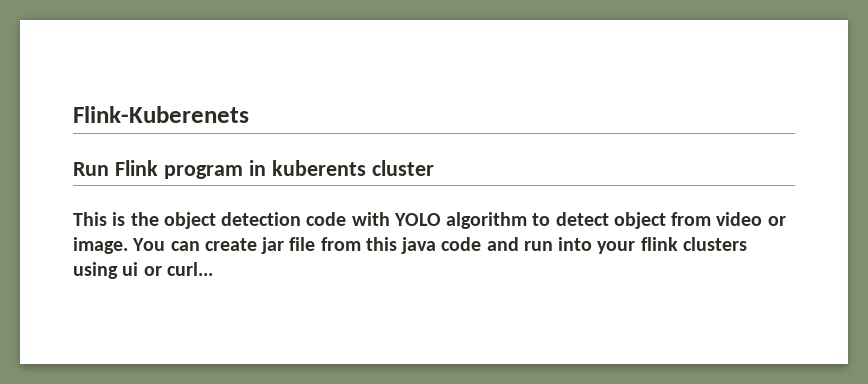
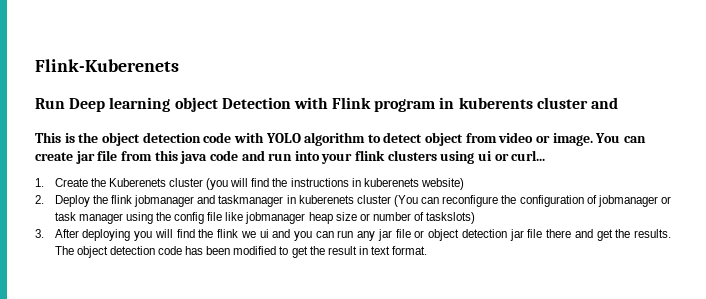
- Run Flink program in kuberents cluster
+ Run Deep learning object Detection with Flink program in kuberents cluster and
+ 1. Create the Kuberenets cluster (you will find the instructions in kuberenets website)
+ 2. Deploy the flink jobmanager and taskmanager in kuberenets cluster (You can reconfigure the configuration of jobmanager or task manager using the config file like jobmanager heap size or number of taskslots)
+ 3. After deploying you will find the flink we ui and you can run any jar file or object detection jar file there and get the results. The object detection code has been modified to get the result in text format.

